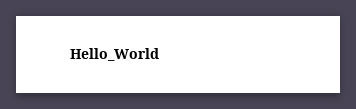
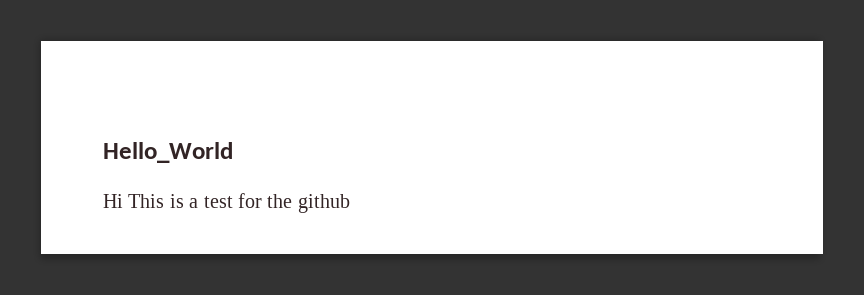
+ Hi This is a test for the github

